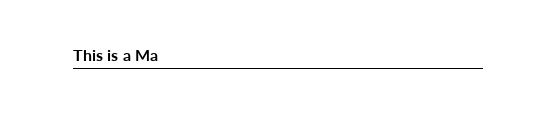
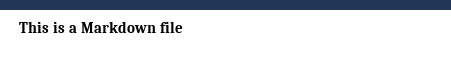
- This is a Ma
+ This is a Markdown file

